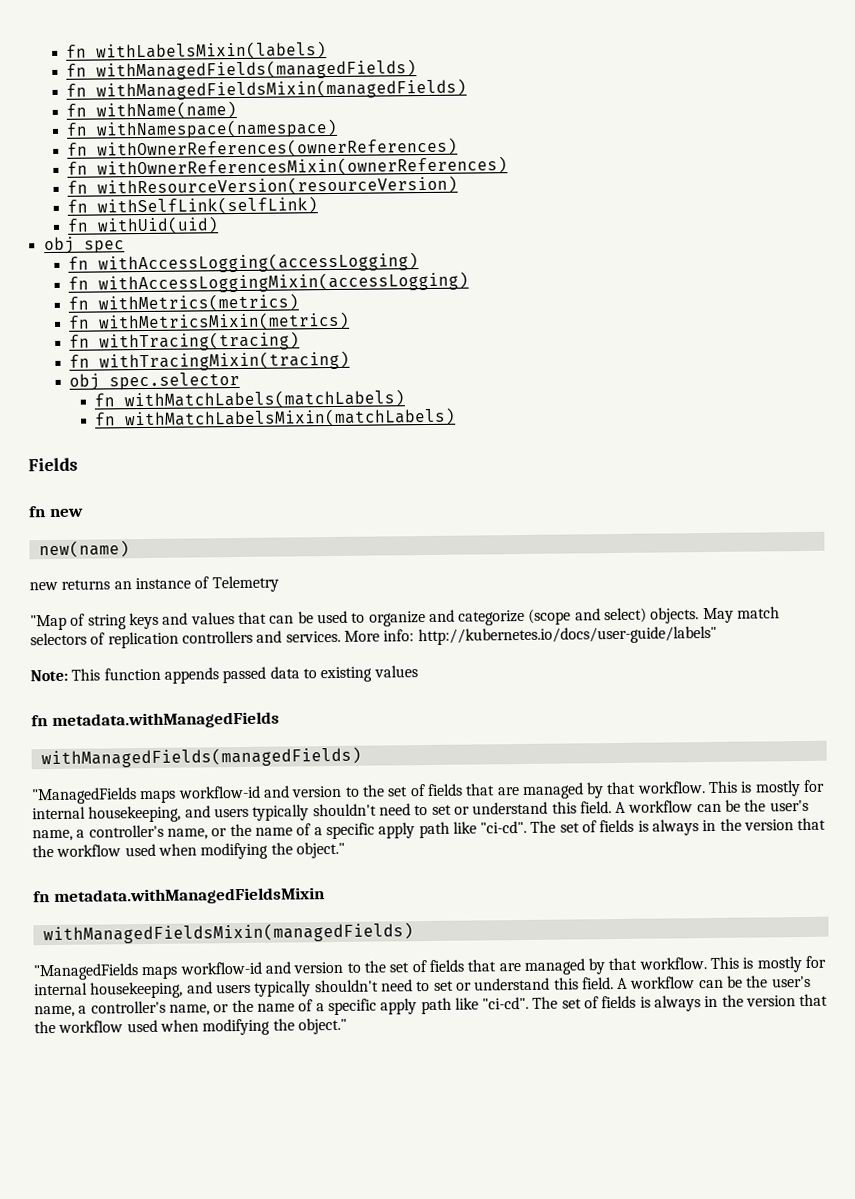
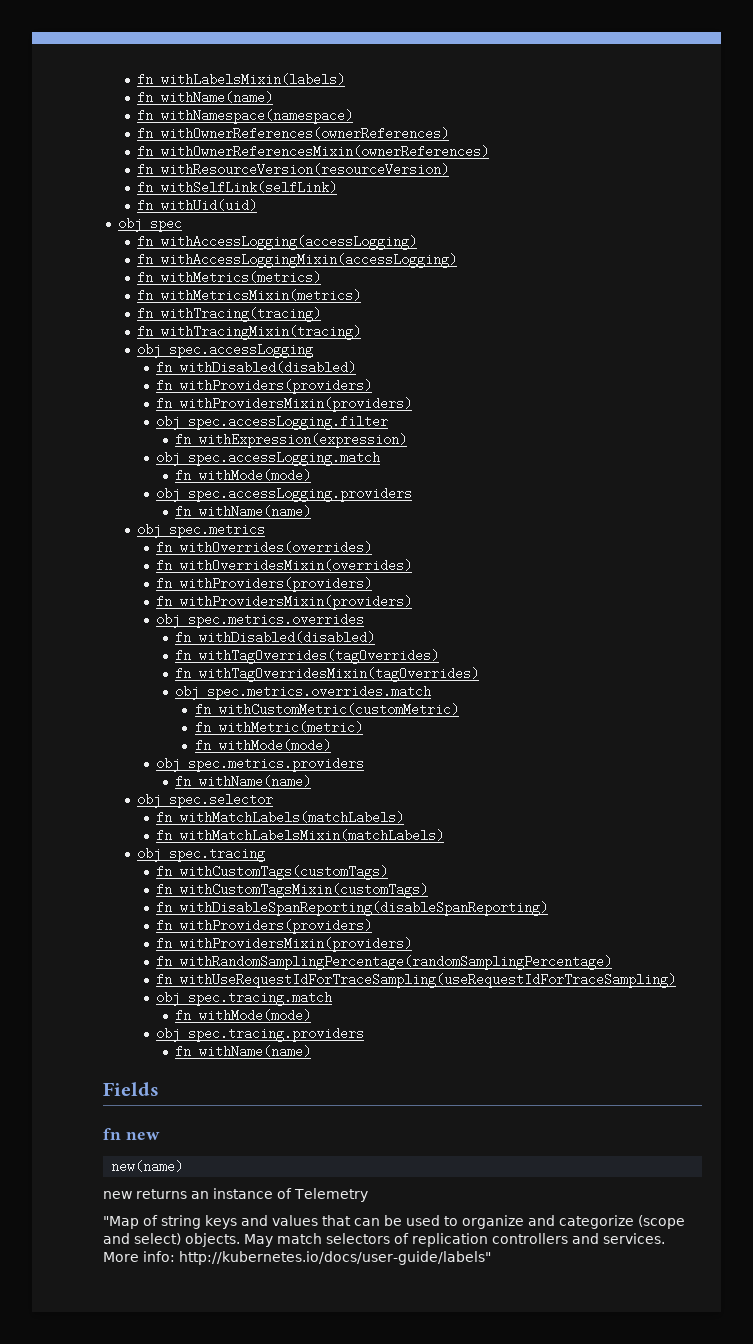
- fn withManagedFields(managedFields)
- fn withManagedFieldsMixin(managedFields)
+ obj spec.accessLogging
+ fn withDisabled(disabled)
+ fn withProviders(providers)
+ fn withProvidersMixin(providers)
+ obj spec.accessLogging.filter
+ fn withExpression(expression)
+ obj spec.accessLogging.match
+ fn withMode(mode)
+ obj spec.accessLogging.providers
+ fn withName(name)
+ obj spec.metrics
+ fn withOverrides(overrides)
+ fn withOverridesMixin(overrides)
+ fn withProviders(providers)
+ fn withProvidersMixin(providers)
+ obj spec.metrics.overrides
+ fn withDisabled(disabled)
+ fn withTagOverrides(tagOverrides)
+ fn withTagOverridesMixin(tagOverrides)
+ obj spec.metrics.overrides.match
+ fn withCustomMetric(customMetric)
+ fn withMetric(metric)
+ fn withMode(mode)
+ obj spec.metrics.providers
+ fn withName(name)
+ obj spec.tracing
+ fn withCustomTags(customTags)
+ fn withCustomTagsMixin(customTags)
+ fn withDisableSpanReporting(disableSpanReporting)
+ fn withProviders(providers)
+ fn withProvidersMixin(providers)
+ fn withRandomSamplingPercentage(randomSamplingPercentage)
+ fn withUseRequestIdForTraceSampling(useRequestIdForTraceSampling)
+ obj spec.tracing.match
+ fn withMode(mode)
+ obj spec.tracing.providers
+ fn withName(name)
- Note: This function appends passed data to existing values
- fn metadata.withManagedFields
- withManagedFields(managedFields)
- "ManagedFields maps workflow-id and version to the set of fields that are managed by that workflow. This is mostly for internal housekeeping, and users typically shouldn't need to set or understand this field. A workflow can be the user's name, a controller's name, or the name of a specific apply path like "ci-cd". The set of fields is always in the version that the workflow used when modifying the object."
- fn metadata.withManagedFieldsMixin
- withManagedFieldsMixin(managedFields)
- "ManagedFields maps workflow-id and version to the set of fields that are managed by that workflow. This is mostly for internal housekeeping, and users typically shouldn't need to set or understand this field. A workflow can be the user's name, a controller's name, or the name of a specific apply path like "ci-cd". The set of fields is always in the version that the workflow used when modifying the object."

